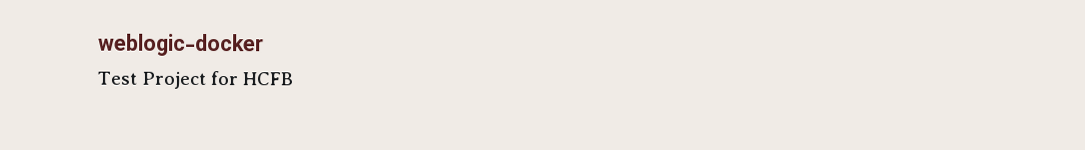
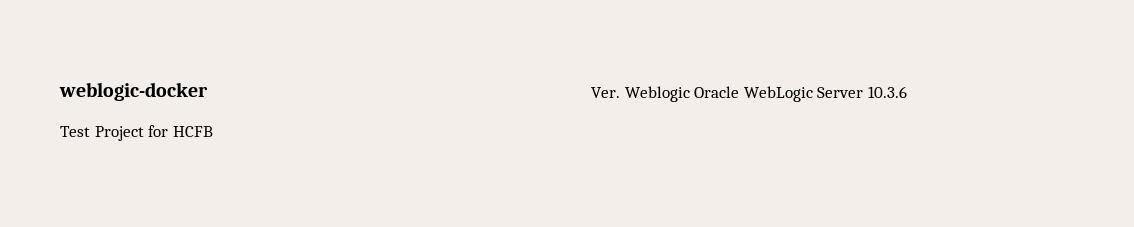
+ Ver. Weblogic Oracle WebLogic Server 10.3.6

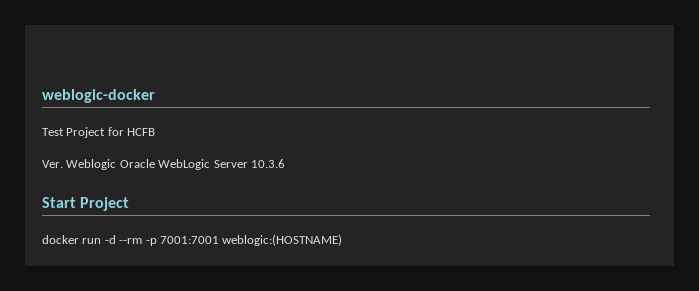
+ Start Project
+ docker run -d --rm -p 7001:7001 weblogic:(HOSTNAME)

